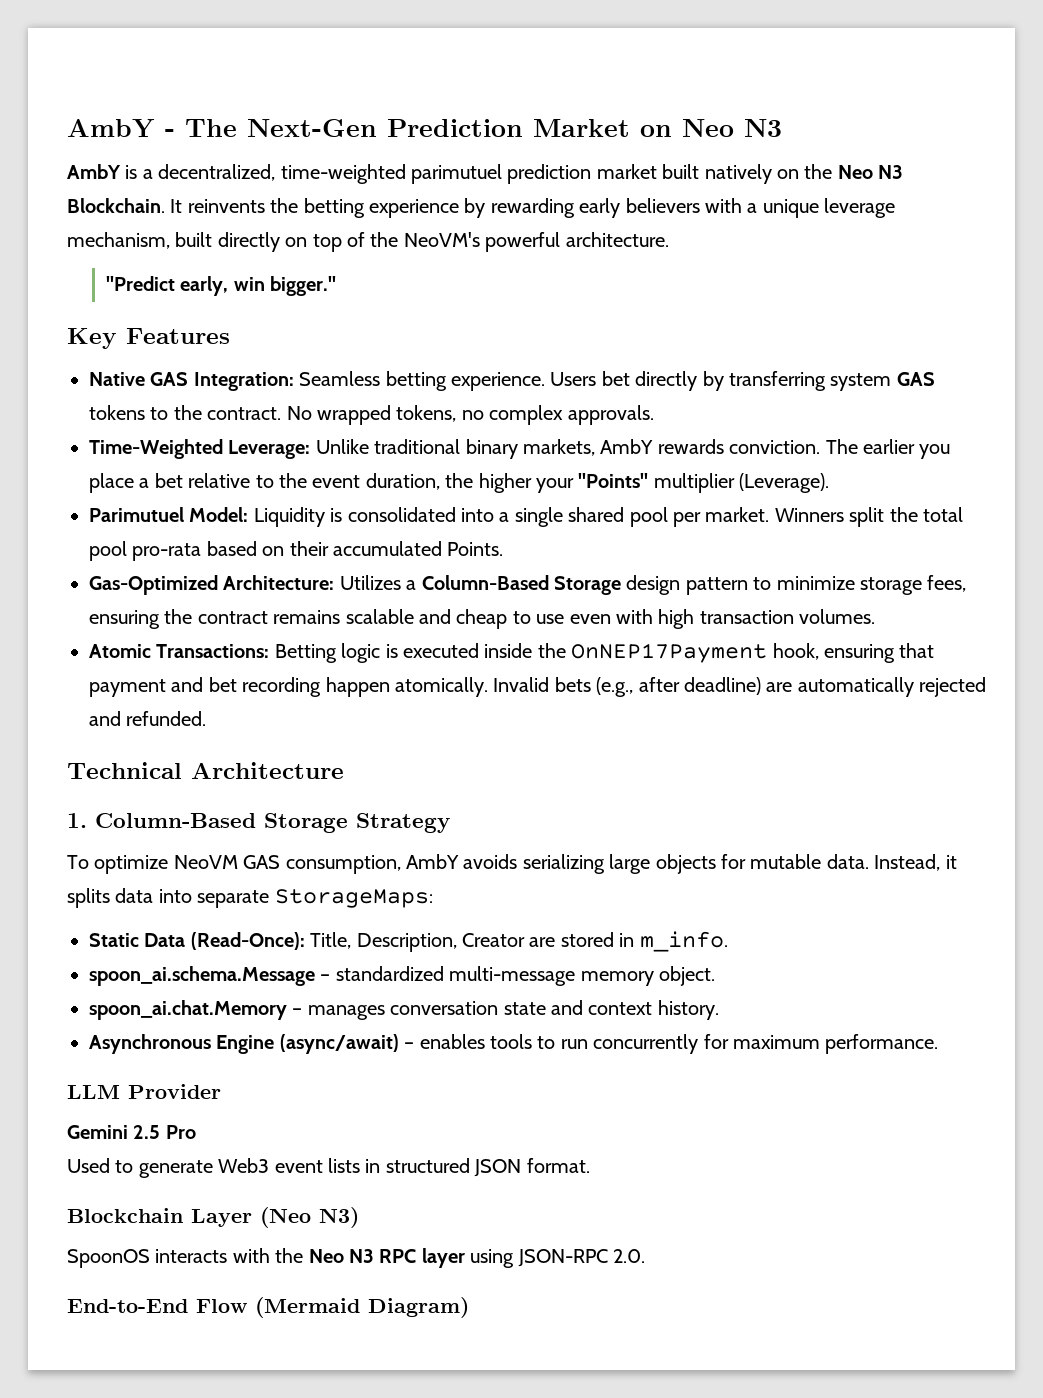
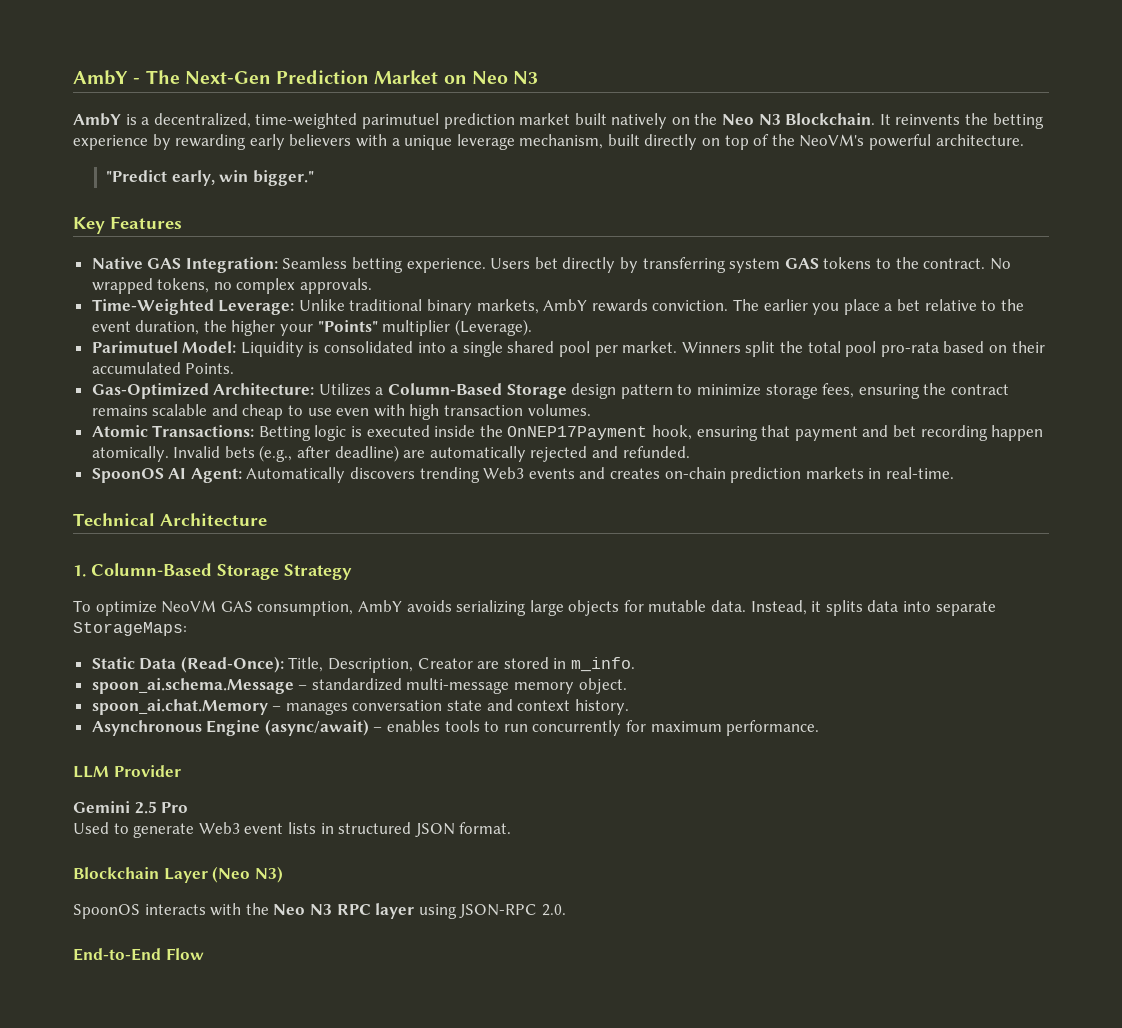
+ SpoonOS AI Agent: Automatically discovers trending Web3 events and creates on-chain prediction markets in real-time.
- End-to-End Flow (Mermaid Diagram)
+ End-to-End Flow

